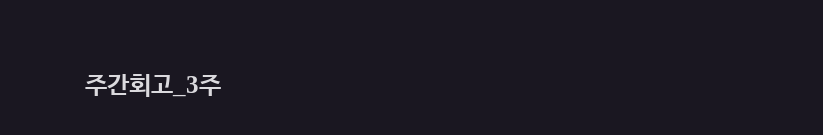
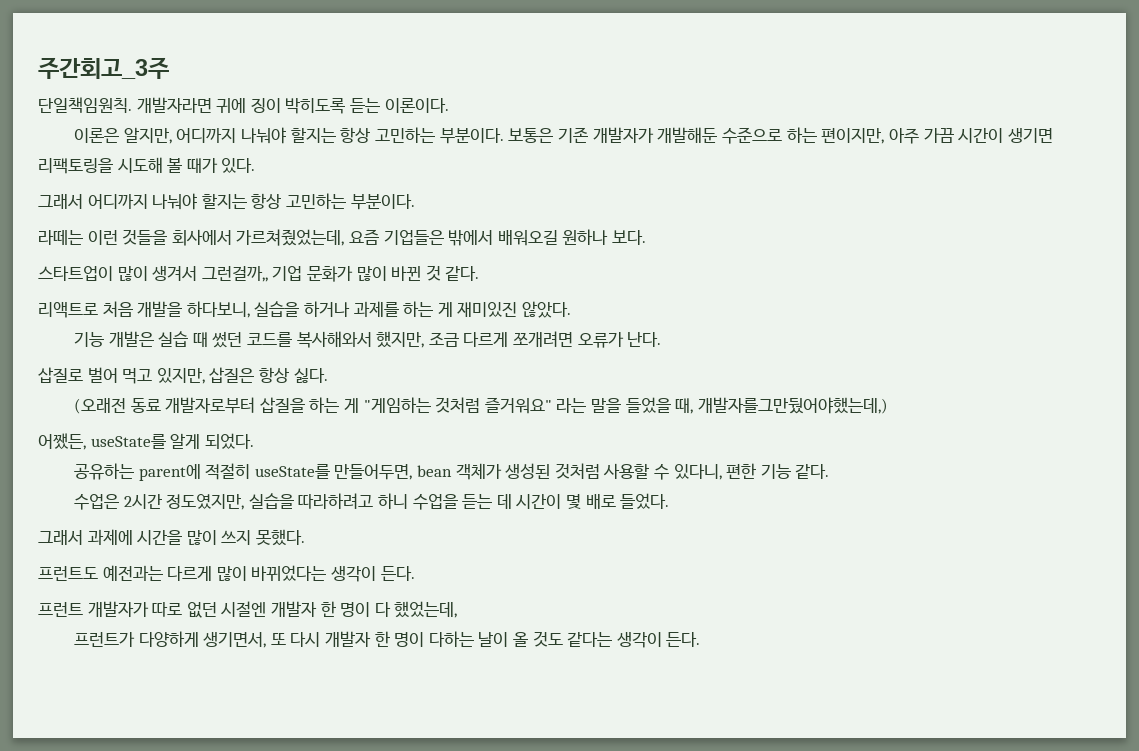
+ 단일책임원칙. 개발자라면 귀에 징이 박히도록 듣는 이론이다.
+ 이론은 알지만, 어디까지 나눠야 할지는 항상 고민하는 부분이다. 보통은 기존 개발자가 개발해둔 수준으로 하는 편이지만, 아주 가끔 시간이 생기면 리팩토링을 시도해 볼 때가 있다.
+ 그래서 어디까지 나눠야 할지는 항상 고민하는 부분이다.
+ 라떼는 이런 것들을 회사에서 가르쳐줬었는데, 요즘 기업들은 밖에서 배워오길 원하나 보다.
+ 스타트업이 많이 생겨서 그런걸까,, 기업 문화가 많이 바뀐 것 같다.
+ 리액트로 처음 개발을 하다보니, 실습을 하거나 과제를 하는 게 재미있진 않았다.
+ 기능 개발은 실습 때 썼던 코드를 복사해와서 했지만, 조금 다르게 쪼개려면 오류가 난다.
+ 삽질로 벌어 먹고 있지만, 삽질은 항상 싫다.
+ (오래전 동료 개발자로부터 삽질을 하는 게 "게임하는 것처럼 즐거워요" 라는 말을 들었을 때, 개발자를그만뒀어야했는데,)
+ 어쨌든, useState를 알게 되었다.
+ 공유하는 parent에 적절히 useState를 만들어두면, bean 객체가 생성된 것처럼 사용할 수 있다니, 편한 기능 같다.
+ 수업은 2시간 정도였지만, 실습을 따라하려고 하니 수업을 듣는 데 시간이 몇 배로 들었다.
+ 그래서 과제에 시간을 많이 쓰지 못했다.
+ 프런트도 예전과는 다르게 많이 바뀌었다는 생각이 든다.
+ 프런트 개발자가 따로 없던 시절엔 개발자 한 명이 다 했었는데,
+ 프런트가 다양하게 생기면서, 또 다시 개발자 한 명이 다하는 날이 올 것도 같다는 생각이 든다.

